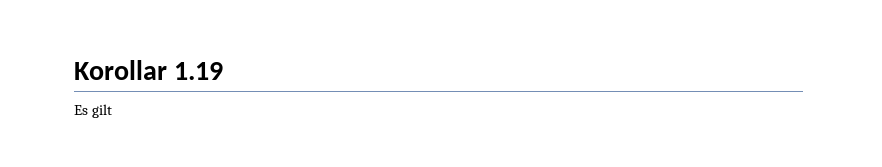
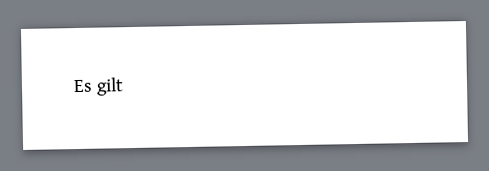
- Korollar 1.19

